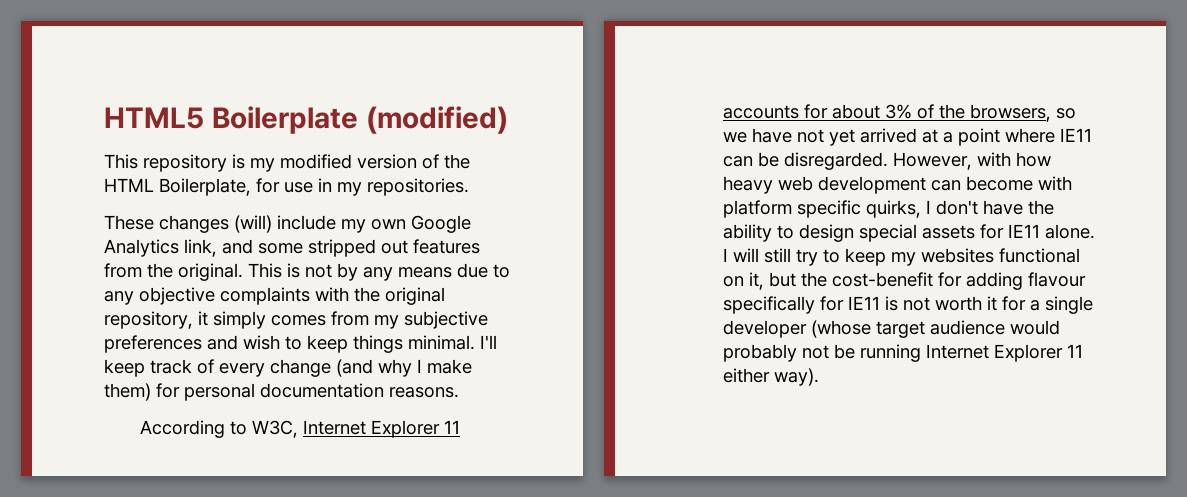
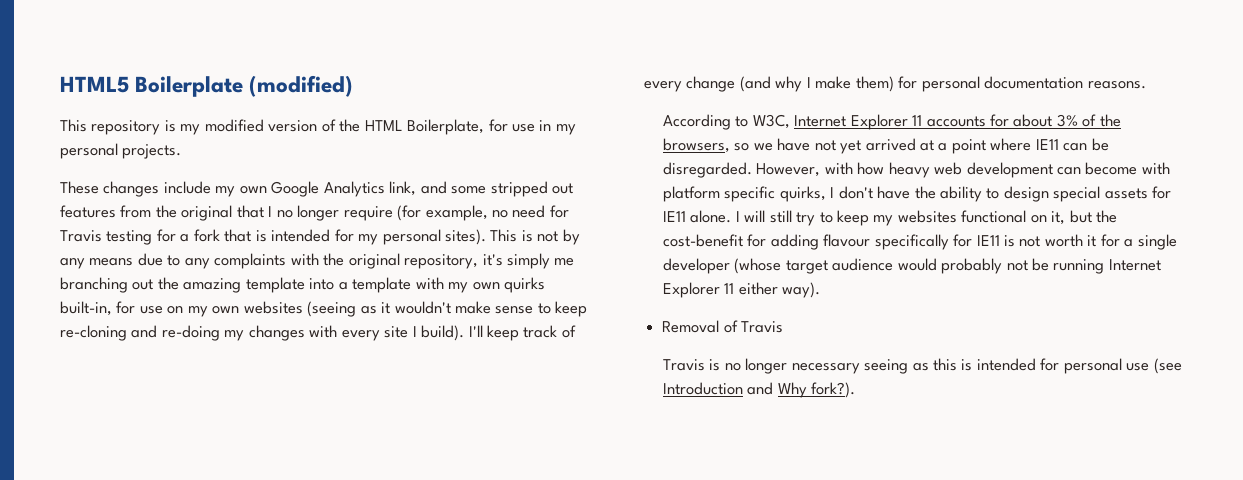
- This repository is my modified version of the HTML Boilerplate, for use in my repositories.
+ This repository is my modified version of the HTML Boilerplate, for use in my personal projects.
- These changes (will) include my own Google Analytics link, and some stripped out features from the original.
+ These changes include my own Google Analytics link, and some stripped out features from the original that I no longer require (for example, no need for Travis testing for a fork that is intended for my personal sites).
- This is not by any means due to any objective complaints with the original repository, it simply comes from my subjective preferences and wish to keep things minimal.
+ This is not by any means due to any complaints with the original repository, it's simply me branching out the amazing template into a template with my own quirks built-in, for use on my own websites (seeing as it wouldn't make sense to keep re-cloning and re-doing my changes with every site I build).
+ Removal of Travis
+ Travis is no longer necessary seeing as this is intended for personal use (see Introduction and Why fork?).

